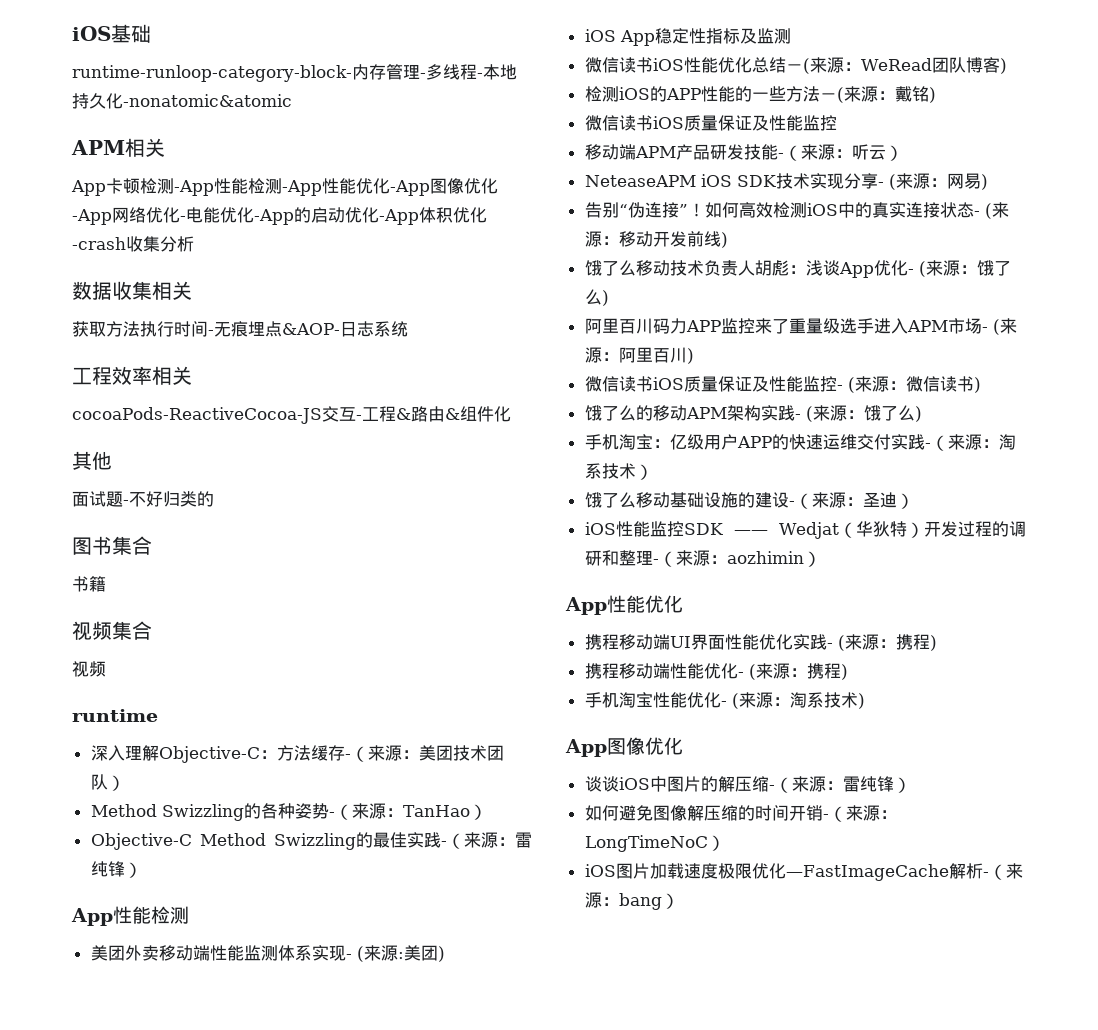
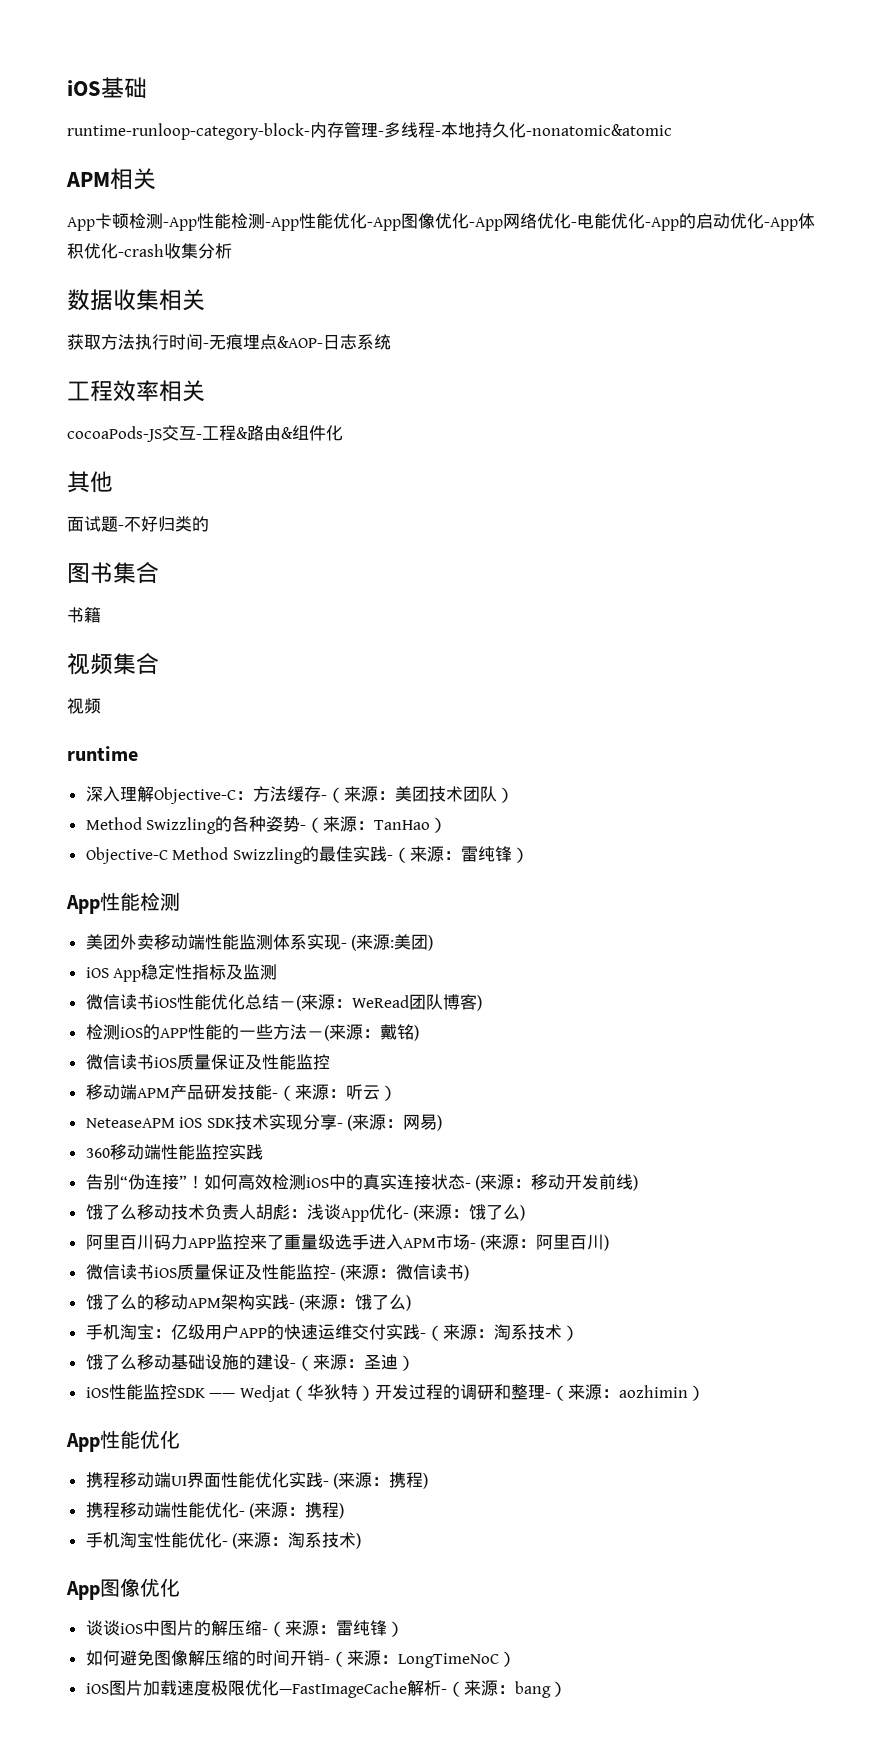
- cocoaPods-ReactiveCocoa-JS交互-工程&路由&组件化
+ cocoaPods-JS交互-工程&路由&组件化
+ 360移动端性能监控实践

